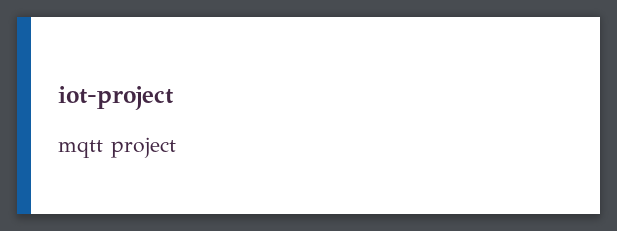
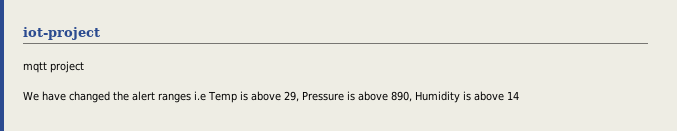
+ We have changed the alert ranges i.e Temp is above 29, Pressure is above 890, Humidity is above 14

